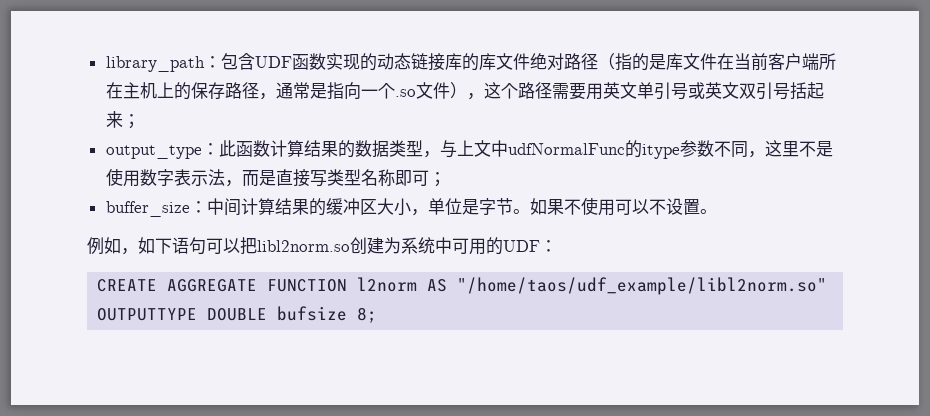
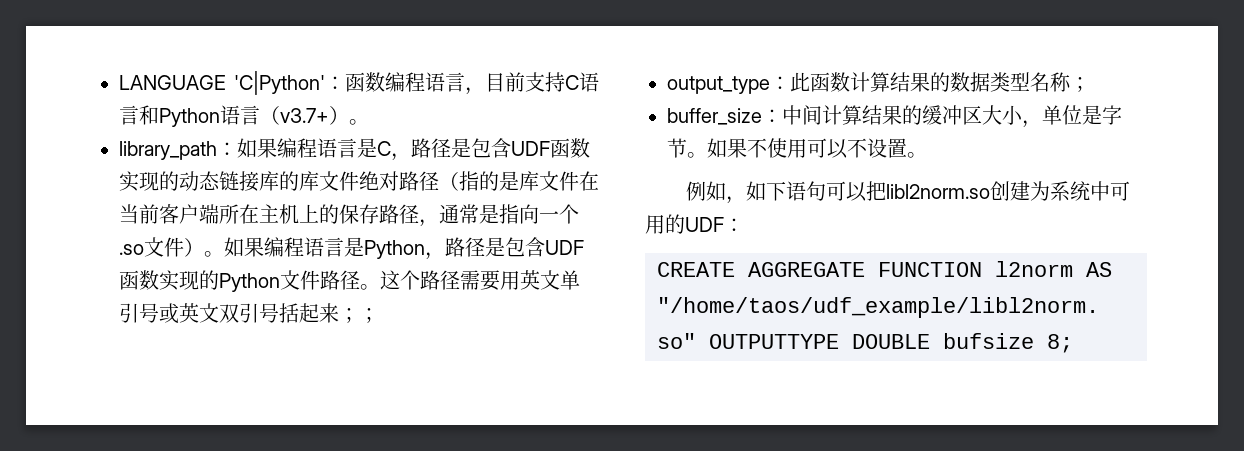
- library_path：包含UDF函数实现的动态链接库的库文件绝对路径（指的是库文件在当前客户端所在主机上的保存路径，通常是指向一个.so文件），这个路径需要用英文单引号或英文双引号括起来；
+ LANGUAGE 'C|Python'：函数编程语言，目前支持C语言和Python语言（v3.7+）。
+ library_path：如果编程语言是C，路径是包含UDF函数实现的动态链接库的库文件绝对路径（指的是库文件在当前客户端所在主机上的保存路径，通常是指向一个.so文件）。如果编程语言是Python，路径是包含UDF函数实现的Python文件路径。这个路径需要用英文单引号或英文双引号括起来；；
- output_type：此函数计算结果的数据类型，与上文中udfNormalFunc的itype参数不同，这里不是使用数字表示法，而是直接写类型名称即可；
+ output_type：此函数计算结果的数据类型名称；

